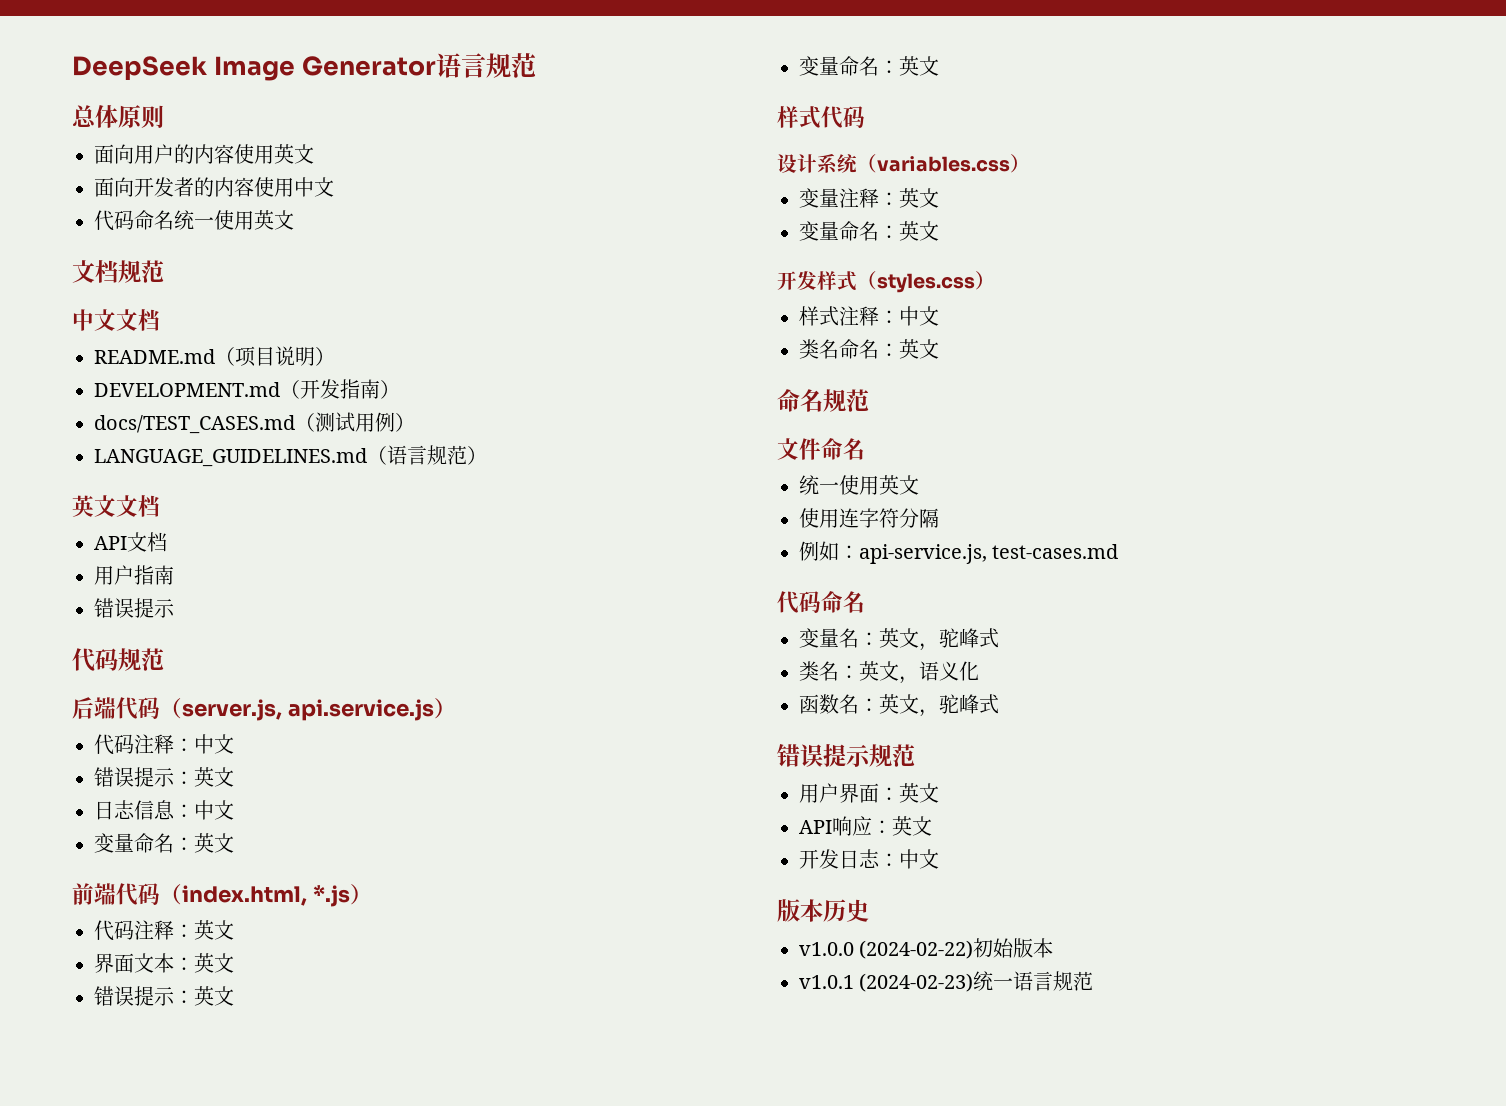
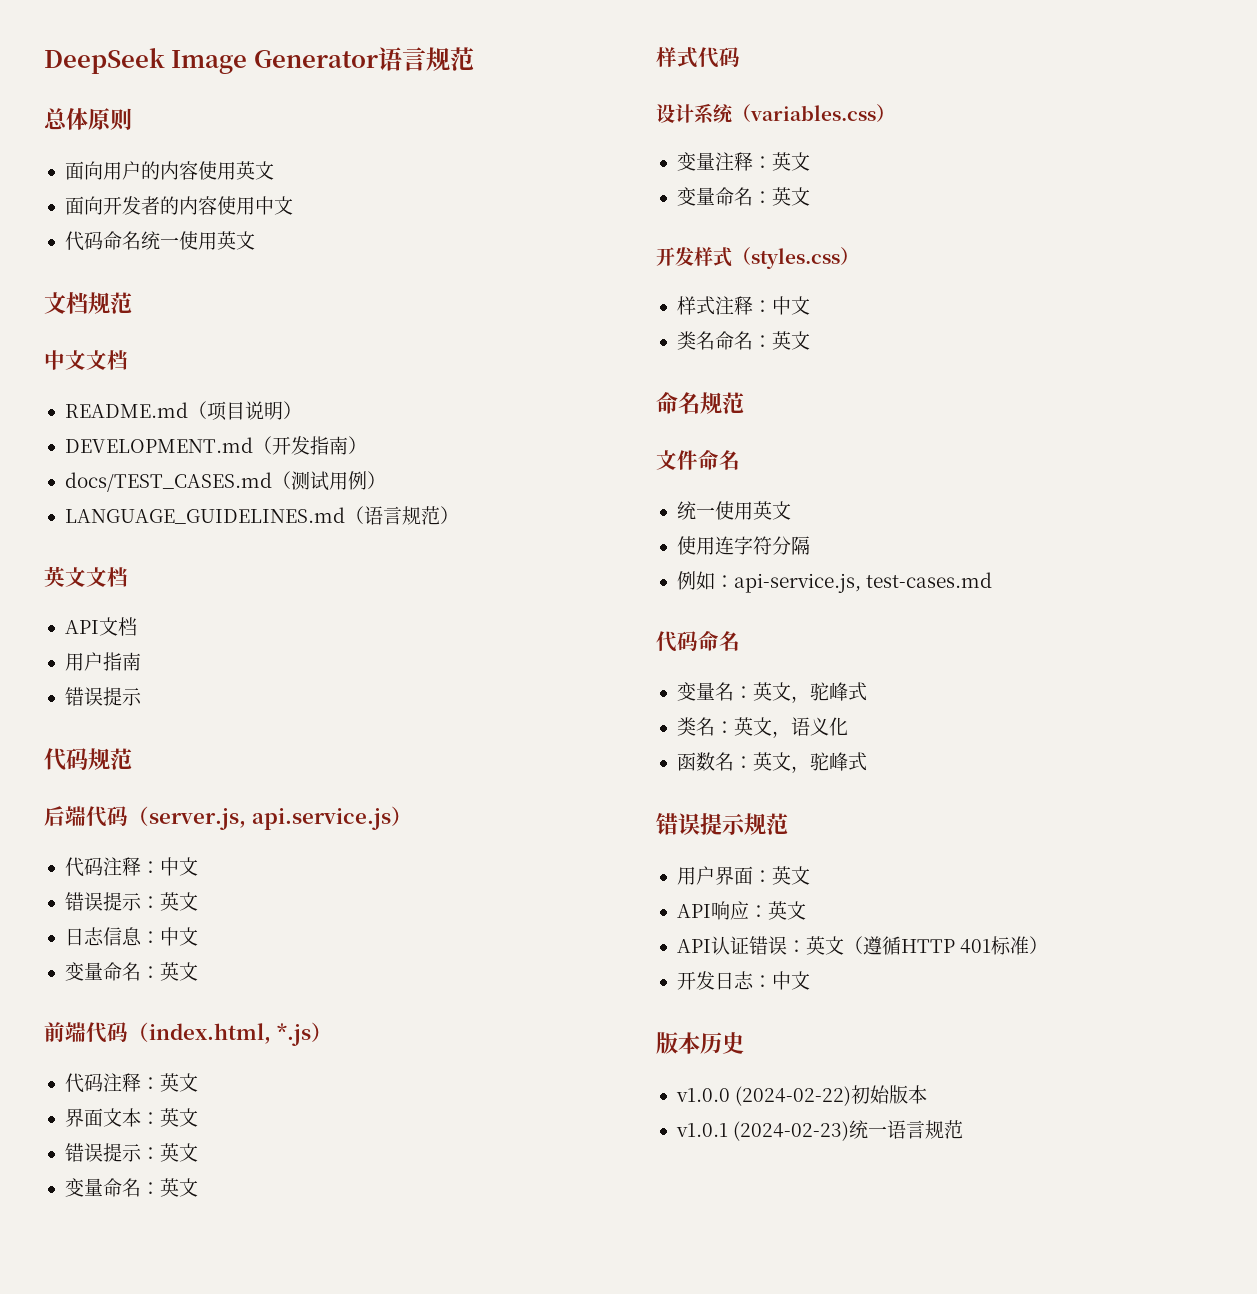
+ API认证错误：英文（遵循HTTP 401标准）

